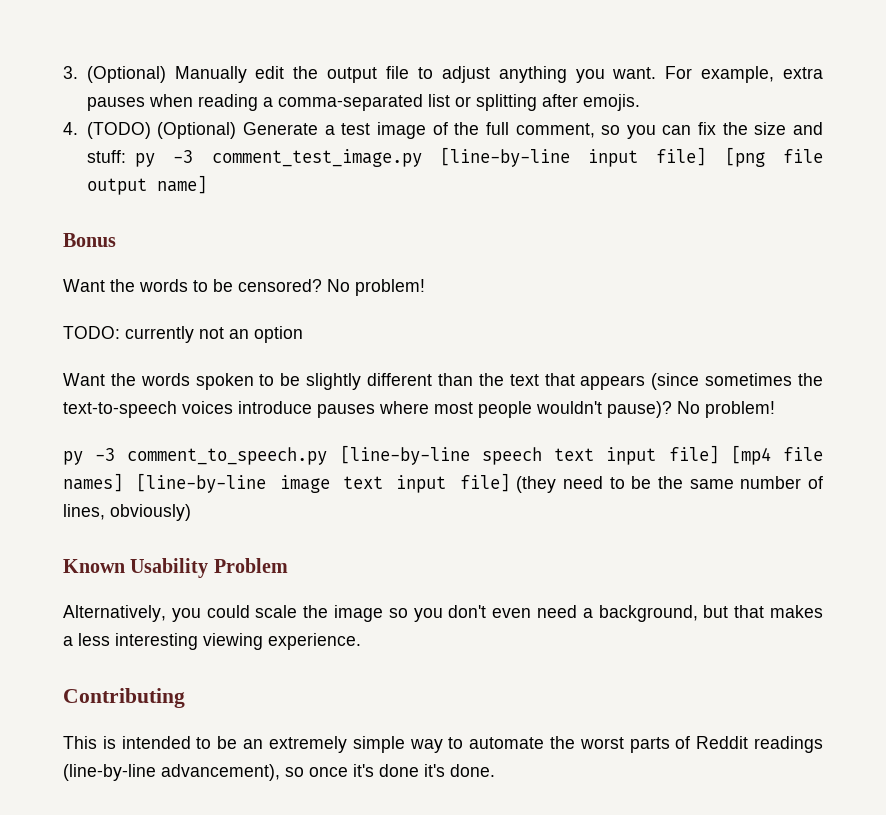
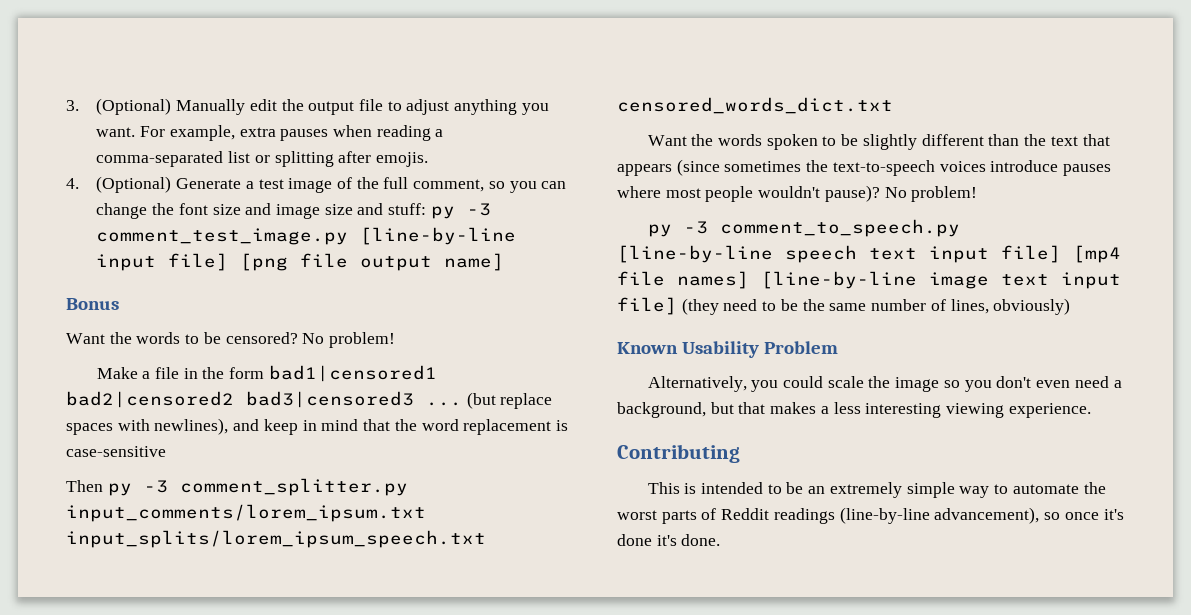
- 4. (TODO) (Optional) Generate a test image of the full comment, so you can fix the size and stuff: py -3 comment_test_image.py [line-by-line input file] [png file output name]
+ 4. (Optional) Generate a test image of the full comment, so you can change the font size and image size and stuff: py -3 comment_test_image.py [line-by-line input file] [png file output name]
- TODO: currently not an option
+ Make a file in the form bad1|censored1 bad2|censored2 bad3|censored3 ... (but replace spaces with newlines), and keep in mind that the word replacement is case-sensitive
+ Then py -3 comment_splitter.py input_comments/lorem_ipsum.txt input_splits/lorem_ipsum_speech.txt censored_words_dict.txt

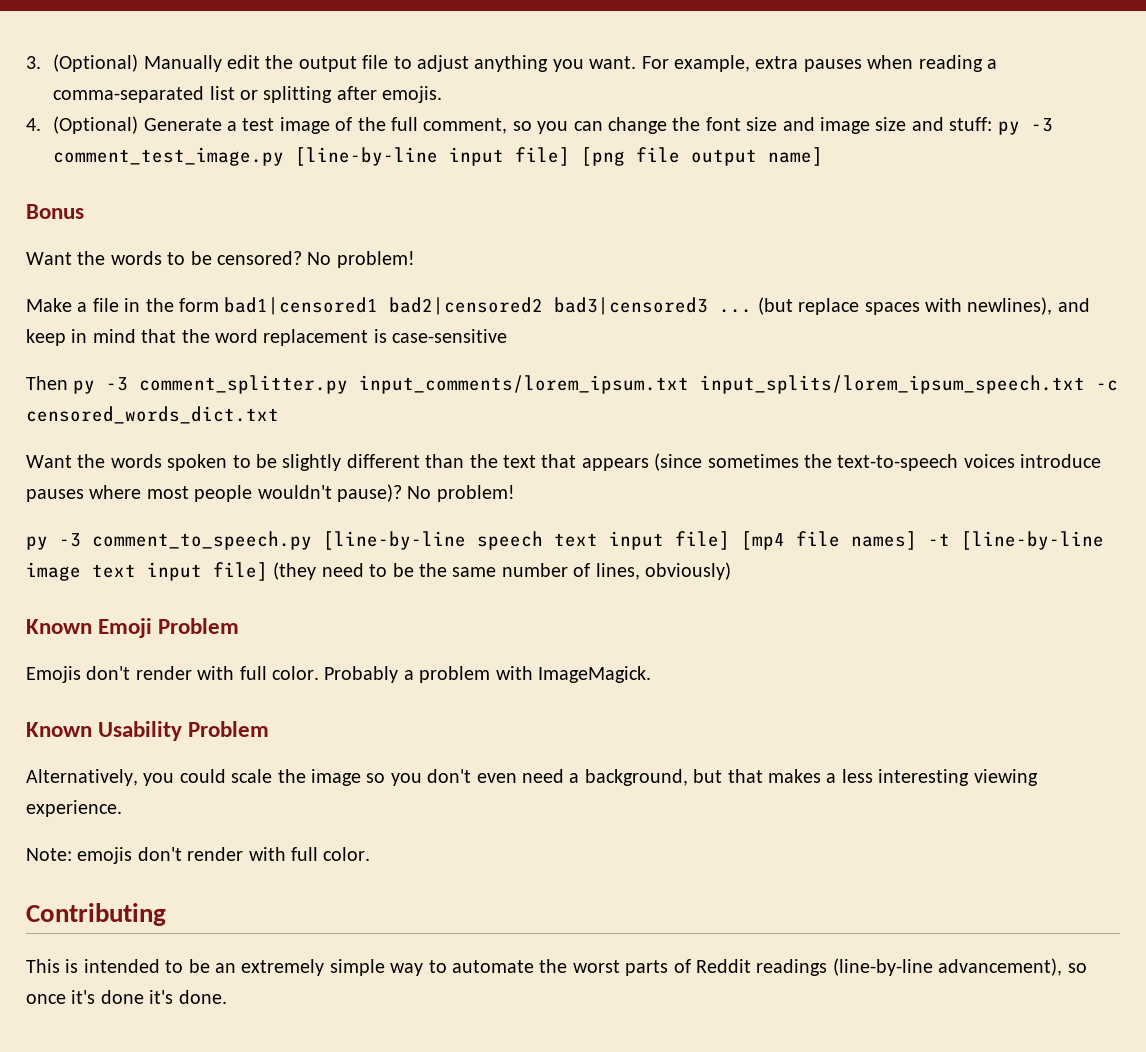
- Then py -3 comment_splitter.py input_comments/lorem_ipsum.txt input_splits/lorem_ipsum_speech.txt censored_words_dict.txt
+ Then py -3 comment_splitter.py input_comments/lorem_ipsum.txt input_splits/lorem_ipsum_speech.txt -c censored_words_dict.txt
- py -3 comment_to_speech.py [line-by-line speech text input file] [mp4 file names] [line-by-line image text input file] (they need to be the same number of lines, obviously)
+ py -3 comment_to_speech.py [line-by-line speech text input file] [mp4 file names] -t [line-by-line image text input file] (they need to be the same number of lines, obviously)
+ Known Emoji Problem
+ Emojis don't render with full color. Probably a problem with ImageMagick.
+ Note: emojis don't render with full color.

